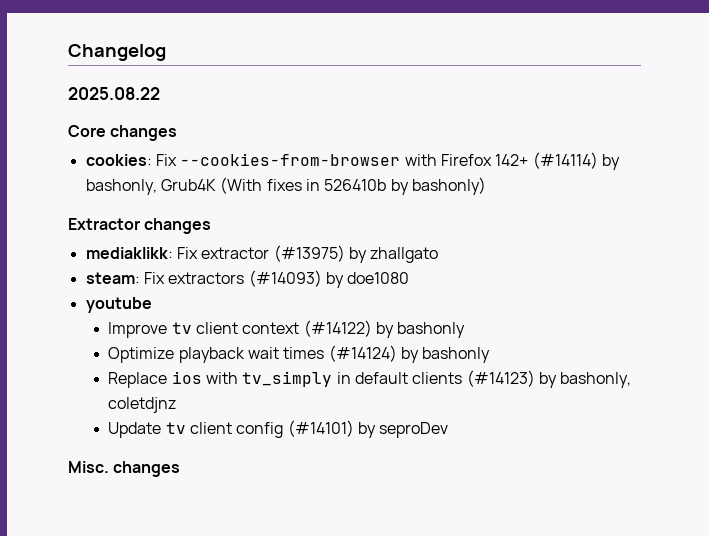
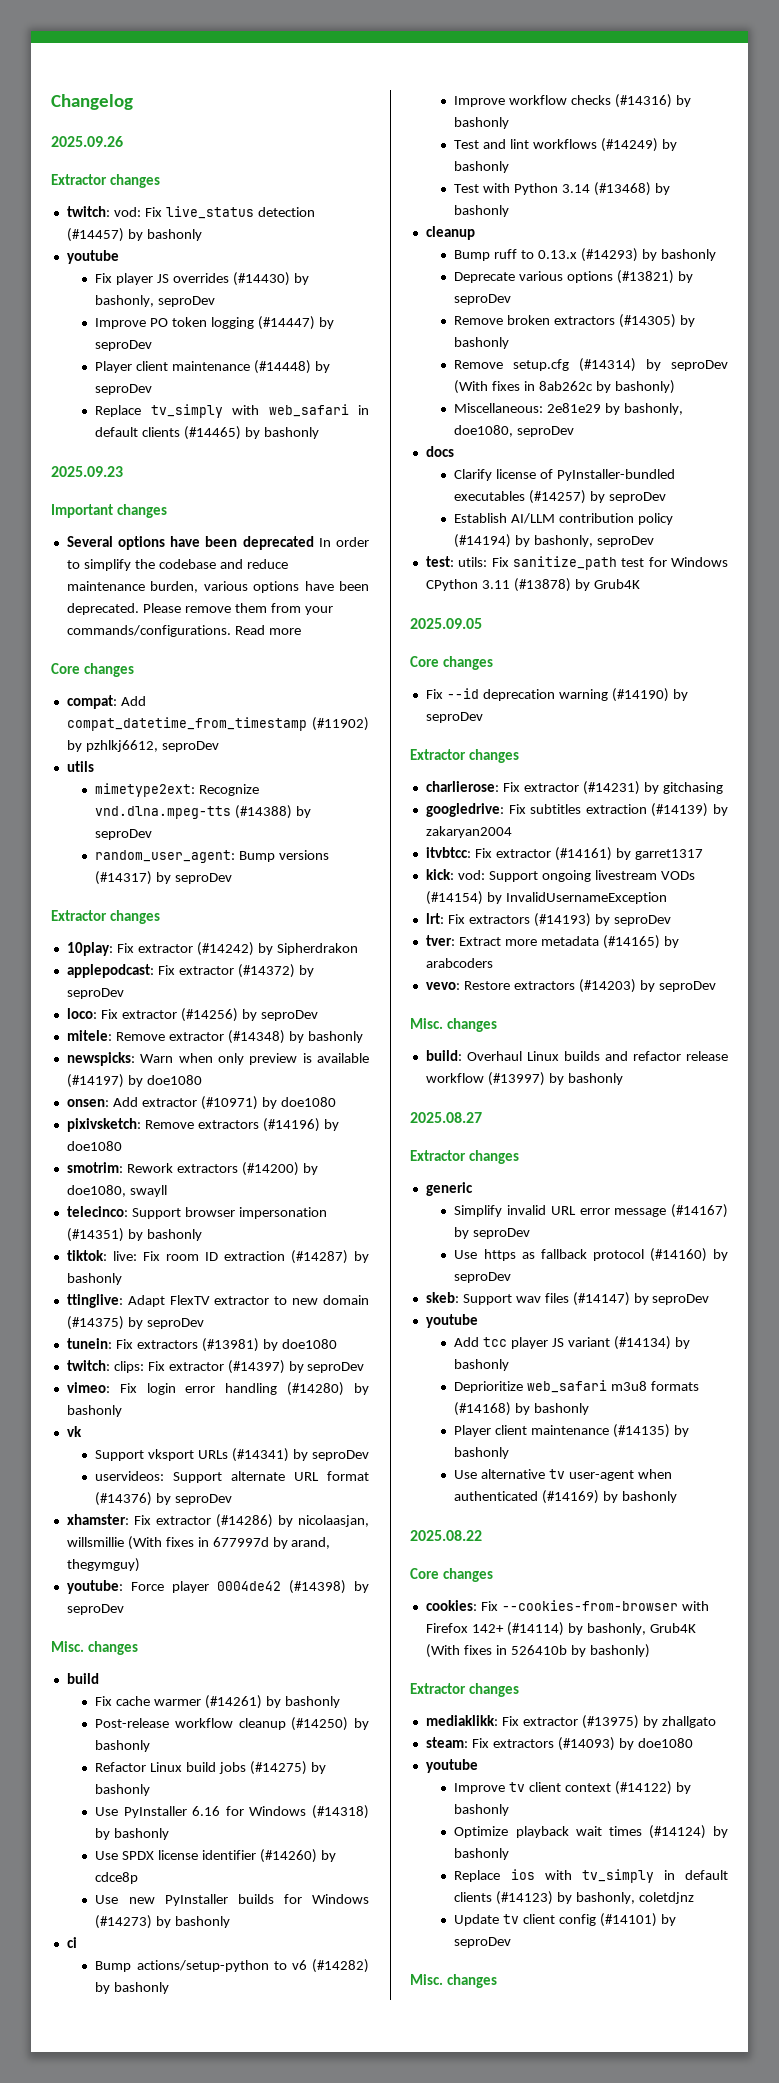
+ 2025.09.26
+ Extractor changes
+ twitch: vod: Fix live_status detection (#14457) by bashonly
+ youtube
+ Fix player JS overrides (#14430) by bashonly, seproDev
+ Improve PO token logging (#14447) by seproDev
+ Player client maintenance (#14448) by seproDev
+ Replace tv_simply with web_safari in default clients (#14465) by bashonly
+ 2025.09.23
+ Important changes
+ Several options have been deprecated In order to simplify the codebase and reduce maintenance burden, various options have been deprecated. Please remove them from your commands/configurations. Read more
+ Core changes
+ compat: Add compat_datetime_from_timestamp (#11902) by pzhlkj6612, seproDev
+ utils
+ mimetype2ext: Recognize vnd.dlna.mpeg-tts (#14388) by seproDev
+ random_user_agent: Bump versions (#14317) by seproDev
+ Extractor changes
+ 10play: Fix extractor (#14242) by Sipherdrakon
+ applepodcast: Fix extractor (#14372) by seproDev
+ loco: Fix extractor (#14256) by seproDev
+ mitele: Remove extractor (#14348) by bashonly
+ newspicks: Warn when only preview is available (#14197) by doe1080
+ onsen: Add extractor (#10971) by doe1080
+ pixivsketch: Remove extractors (#14196) by doe1080
+ smotrim: Rework extractors (#14200) by doe1080, swayll
+ telecinco: Support browser impersonation (#14351) by bashonly
+ tiktok: live: Fix room ID extraction (#14287) by bashonly
+ ttinglive: Adapt FlexTV extractor to new domain (#14375) by seproDev
+ tunein: Fix extractors (#13981) by doe1080
+ twitch: clips: Fix extractor (#14397) by seproDev
+ vimeo: Fix login error handling (#14280) by bashonly
+ vk
+ Support vksport URLs (#14341) by seproDev
+ uservideos: Support alternate URL format (#14376) by seproDev
+ xhamster: Fix extractor (#14286) by nicolaasjan, willsmillie (With fixes in 677997d by arand, thegymguy)
+ youtube: Force player 0004de42 (#14398) by seproDev
+ Misc. changes
+ build
+ Fix cache warmer (#14261) by bashonly
+ Post-release workflow cleanup (#14250) by bashonly
+ Refactor Linux build jobs (#14275) by bashonly
+ Use PyInstaller 6.16 for Windows (#14318) by bashonly
+ Use SPDX license identifier (#14260) by cdce8p
+ Use new PyInstaller builds for Windows (#14273) by bashonly
+ ci
+ Bump actions/setup-python to v6 (#14282) by bashonly
+ Improve workflow checks (#14316) by bashonly
+ Test and lint workflows (#14249) by bashonly
+ Test with Python 3.14 (#13468) by bashonly
+ cleanup
+ Bump ruff to 0.13.x (#14293) by bashonly
+ Deprecate various options (#13821) by seproDev
+ Remove broken extractors (#14305) by bashonly
+ Remove setup.cfg (#14314) by seproDev (With fixes in 8ab262c by bashonly)
+ Miscellaneous: 2e81e29 by bashonly, doe1080, seproDev
+ docs
+ Clarify license of PyInstaller-bundled executables (#14257) by seproDev
+ Establish AI/LLM contribution policy (#14194) by bashonly, seproDev
+ test: utils: Fix sanitize_path test for Windows CPython 3.11 (#13878) by Grub4K
+ 2025.09.05
+ Core changes
+ Fix --id deprecation warning (#14190) by seproDev
+ Extractor changes
+ charlierose: Fix extractor (#14231) by gitchasing
+ googledrive: Fix subtitles extraction (#14139) by zakaryan2004
+ itvbtcc: Fix extractor (#14161) by garret1317
+ kick: vod: Support ongoing livestream VODs (#14154) by InvalidUsernameException
+ lrt: Fix extractors (#14193) by seproDev
+ tver: Extract more metadata (#14165) by arabcoders
+ vevo: Restore extractors (#14203) by seproDev
+ Misc. changes
+ build: Overhaul Linux builds and refactor release workflow (#13997) by bashonly
+ 2025.08.27
+ Extractor changes
+ generic
+ Simplify invalid URL error message (#14167) by seproDev
+ Use https as fallback protocol (#14160) by seproDev
+ skeb: Support wav files (#14147) by seproDev
+ youtube
+ Add tcc player JS variant (#14134) by bashonly
+ Deprioritize web_safari m3u8 formats (#14168) by bashonly
+ Player client maintenance (#14135) by bashonly
+ Use alternative tv user-agent when authenticated (#14169) by bashonly

